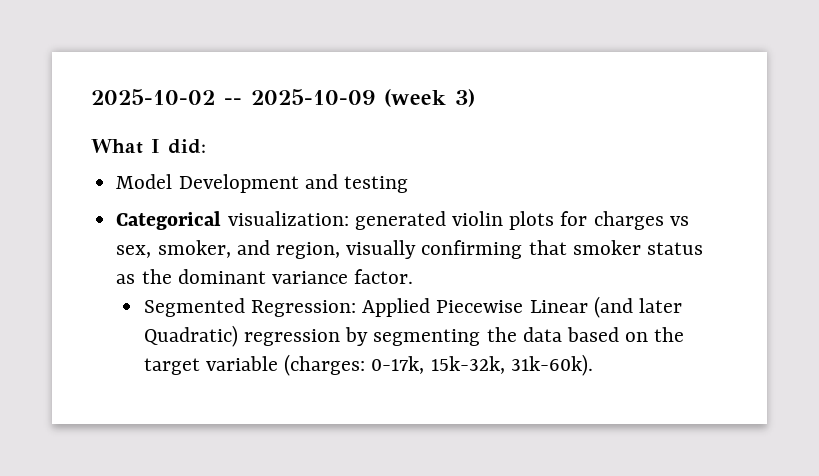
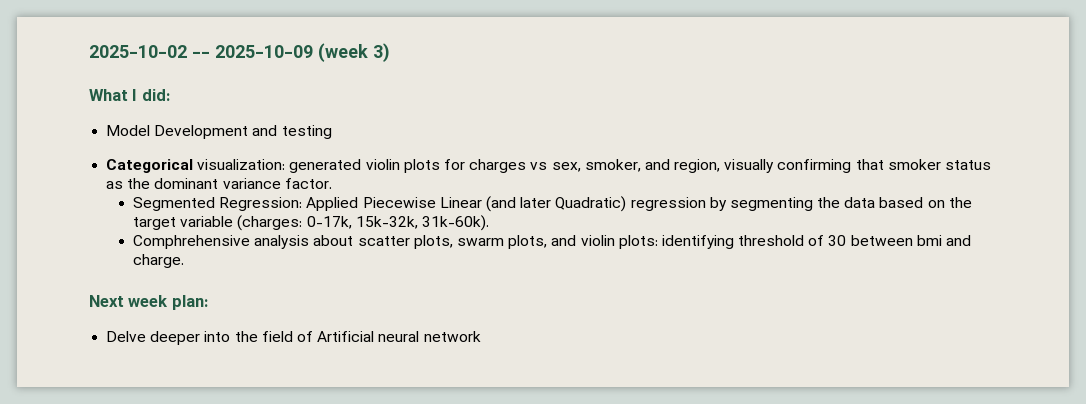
+ Comphrehensive analysis about scatter plots, swarm plots, and violin plots: identifying threshold of 30 between bmi and charge.
+ Next week plan:
+ Delve deeper into the field of Artificial neural network

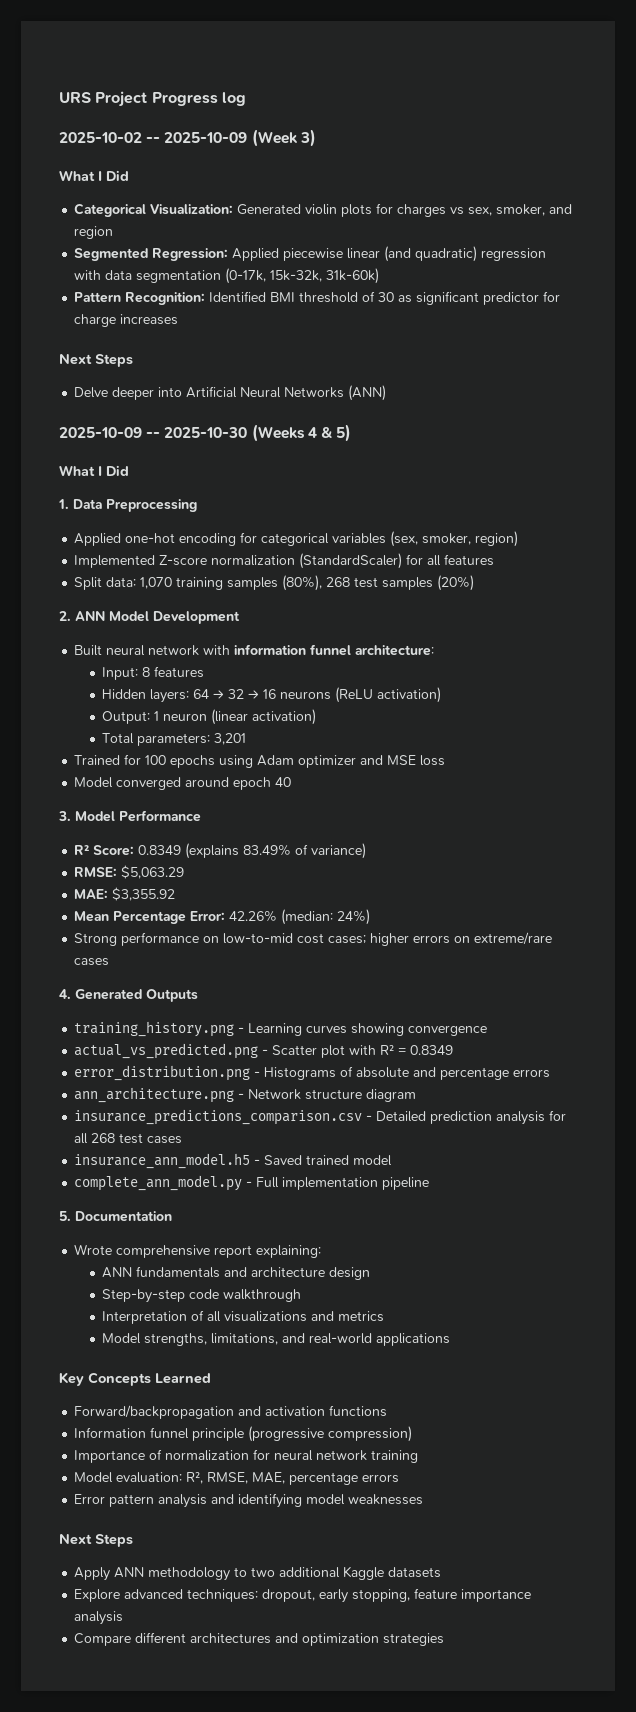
+ URS Project Progress log
- 2025-10-02 -- 2025-10-09 (week 3)
- What I did:
- Model Development and testing
+ 2025-10-02 -- 2025-10-09 (Week 3)
+ What I Did
- Categorical visualization: generated violin plots for charges vs sex, smoker, and region, visually confirming that smoker status as the dominant variance factor.
- Segmented Regression: Applied Piecewise Linear (and later Quadratic) regression by segmenting the data based on the target variable (charges: 0-17k, 15k-32k, 31k-60k).
- Comphrehensive analysis about scatter plots, swarm plots, and violin plots: identifying threshold of 30 between bmi and charge.
- Next week plan:
+ Categorical Visualization: Generated violin plots for charges vs sex, smoker, and region
+ Segmented Regression: Applied piecewise linear (and quadratic) regression with data segmentation (0-17k, 15k-32k, 31k-60k)
+ Pattern Recognition: Identified BMI threshold of 30 as significant predictor for charge increases
+ Next Steps
- Delve deeper into the field of Artificial neural network
+ Delve deeper into Artificial Neural Networks (ANN)
+ 2025-10-09 -- 2025-10-30 (Weeks 4 & 5)
+ What I Did
+ 1. Data Preprocessing
+ Applied one-hot encoding for categorical variables (sex, smoker, region)
+ Implemented Z-score normalization (StandardScaler) for all features
+ Split data: 1,070 training samples (80%), 268 test samples (20%)
+ 2. ANN Model Development
+ Built neural network with information funnel architecture:
+ Input: 8 features
+ Hidden layers: 64 → 32 → 16 neurons (ReLU activation)
+ Output: 1 neuron (linear activation)
+ Total parameters: 3,201
+ Trained for 100 epochs using Adam optimizer and MSE loss
+ Model converged around epoch 40
+ 3. Model Performance
+ R² Score: 0.8349 (explains 83.49% of variance)
+ RMSE: $5,063.29
+ MAE: $3,355.92
+ Mean Percentage Error: 42.26% (median: 24%)
+ Strong performance on low-to-mid cost cases; higher errors on extreme/rare cases
+ 4. Generated Outputs
+ training_history.png - Learning curves showing convergence
+ actual_vs_predicted.png - Scatter plot with R² = 0.8349
+ error_distribution.png - Histograms of absolute and percentage errors
+ ann_architecture.png - Network structure diagram
+ insurance_predictions_comparison.csv - Detailed prediction analysis for all 268 test cases
+ insurance_ann_model.h5 - Saved trained model
+ complete_ann_model.py - Full implementation pipeline
+ 5. Documentation
+ Wrote comprehensive report explaining:
+ ANN fundamentals and architecture design
+ Step-by-step code walkthrough
+ Interpretation of all visualizations and metrics
+ Model strengths, limitations, and real-world applications
+ Key Concepts Learned
+ Forward/backpropagation and activation functions
+ Information funnel principle (progressive compression)
+ Importance of normalization for neural network training
+ Model evaluation: R², RMSE, MAE, percentage errors
+ Error pattern analysis and identifying model weaknesses
+ Next Steps
+ Apply ANN methodology to two additional Kaggle datasets
+ Explore advanced techniques: dropout, early stopping, feature importance analysis
+ Compare different architectures and optimization strategies

